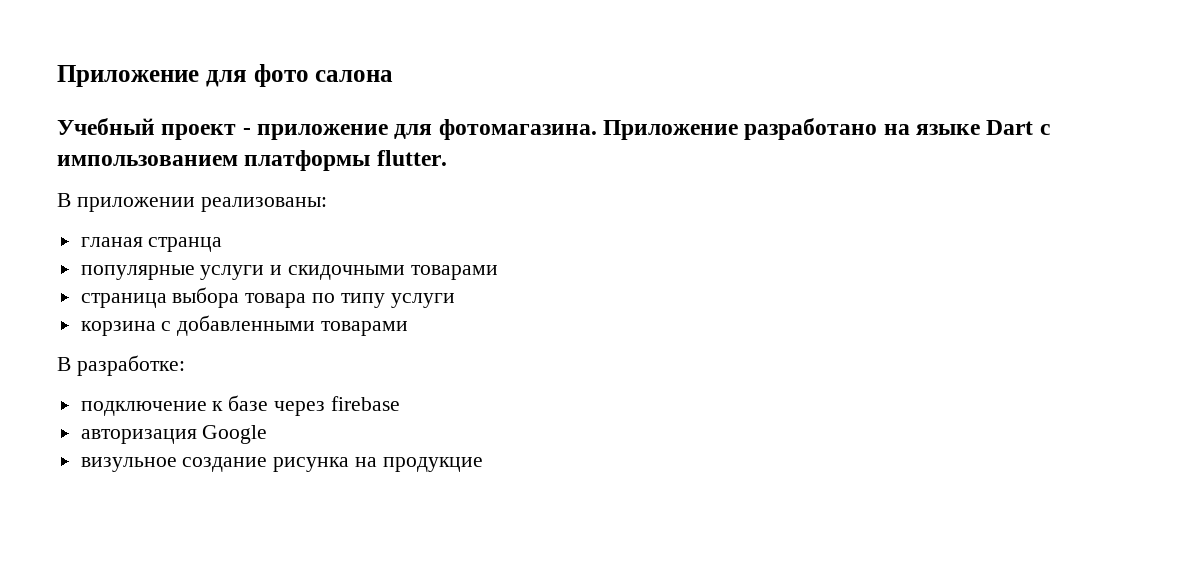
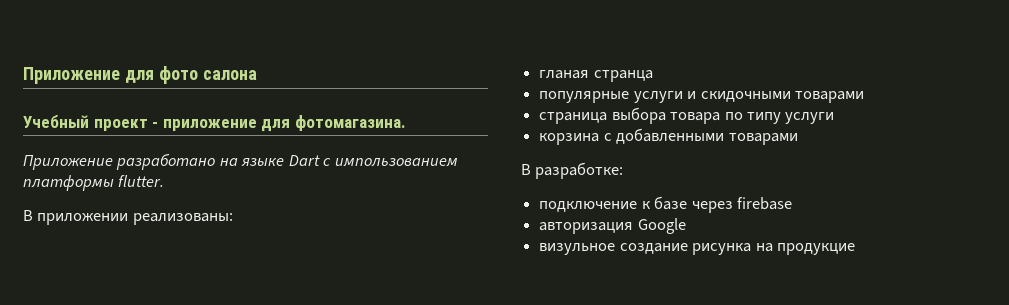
- Учебный проект - приложение для фотомагазина. Приложение разработано на языке Dart с импользованием платформы flutter.
+ Учебный проект - приложение для фотомагазина.
+ Приложение разработано на языке Dart с импользованием платформы flutter.

